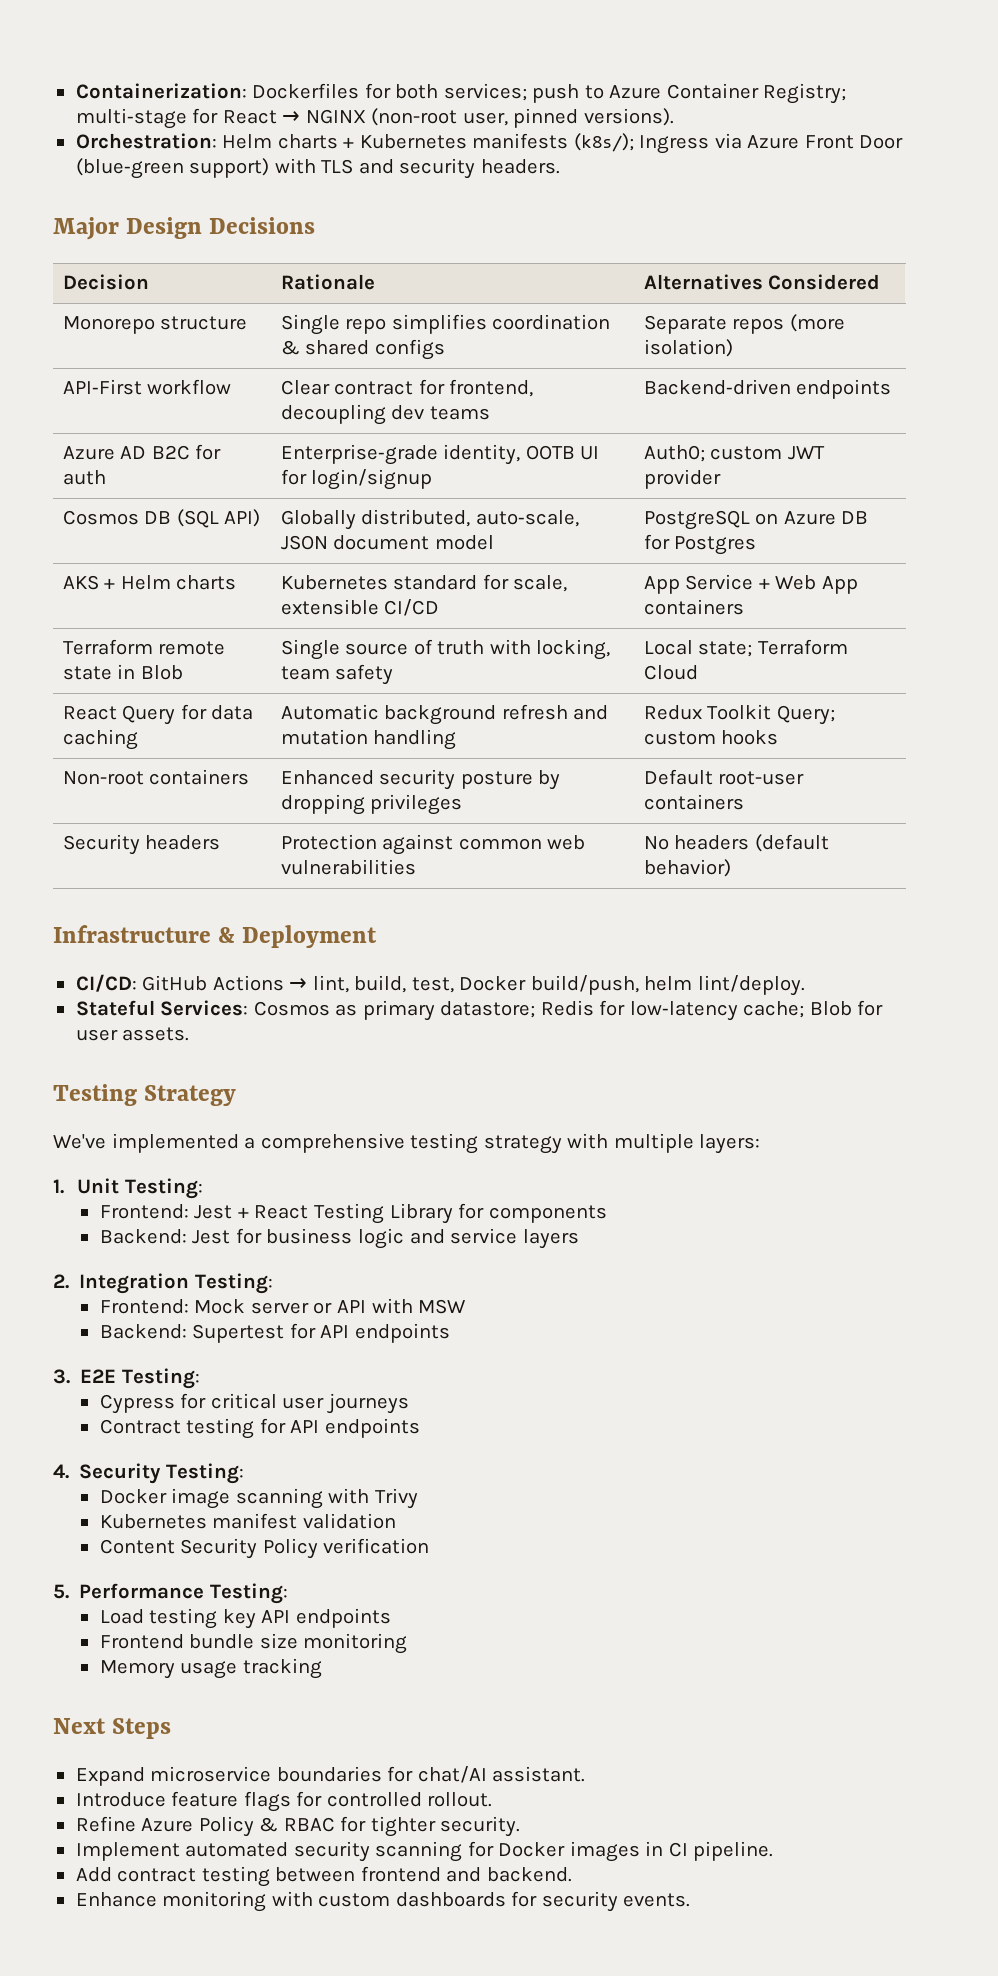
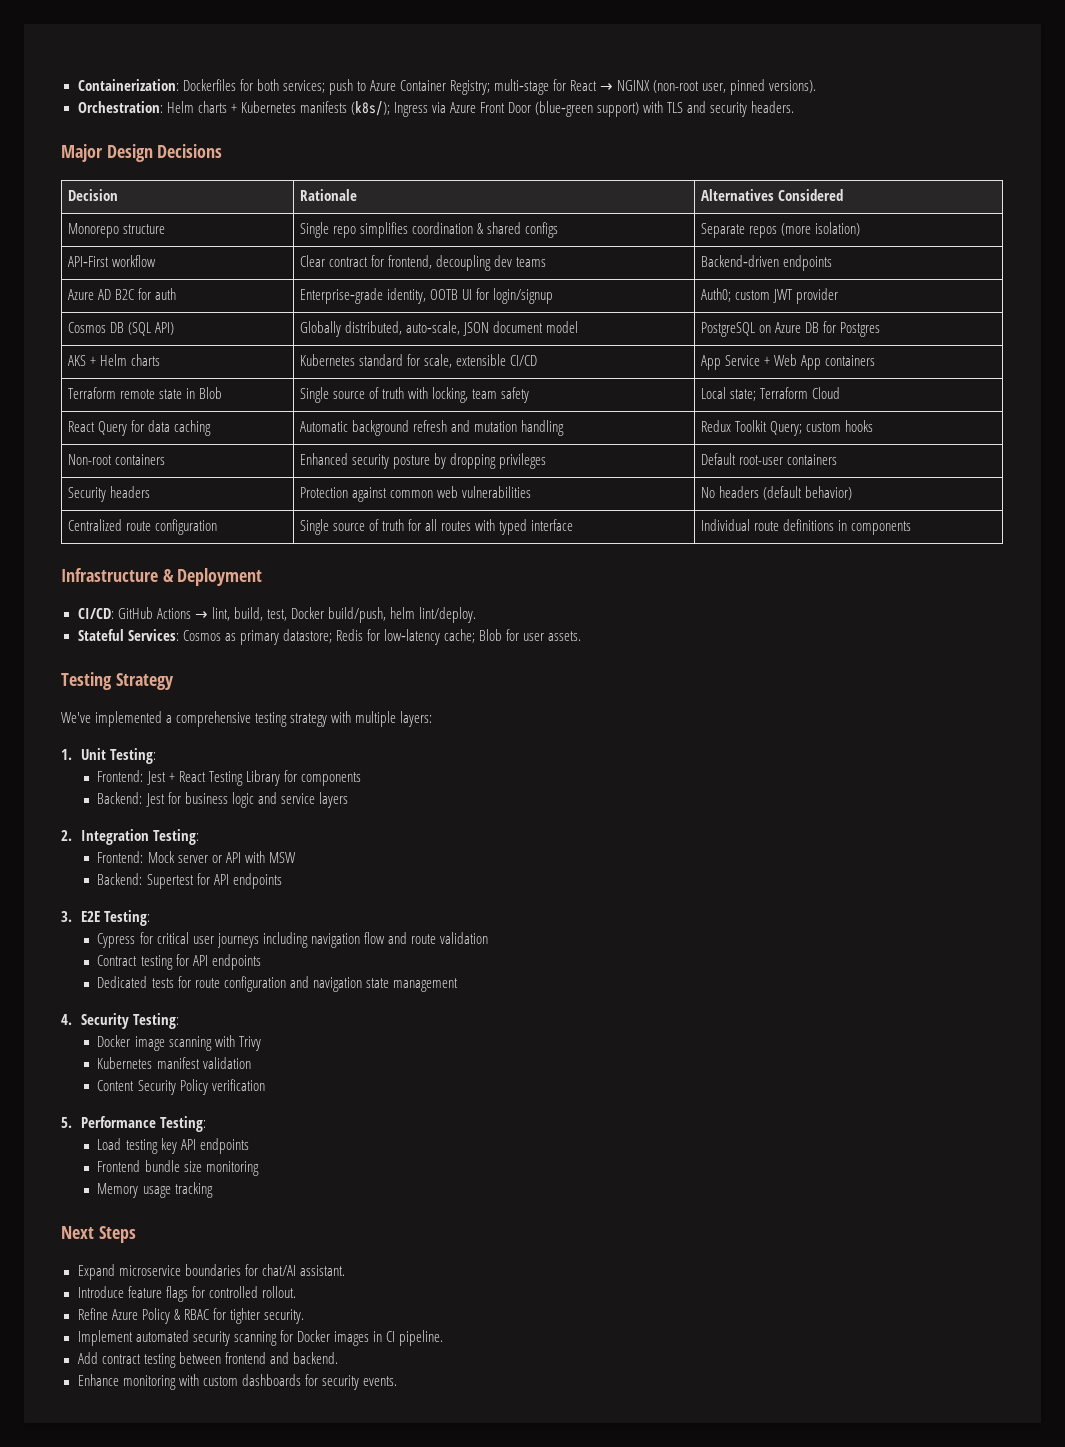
+ Centralized route configuration | Single source of truth for all routes with typed interface | Individual route definitions in components
- Cypress for critical user journeys
+ Cypress for critical user journeys including navigation flow and route validation
+ Dedicated tests for route configuration and navigation state management

